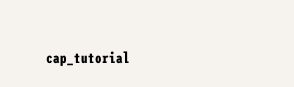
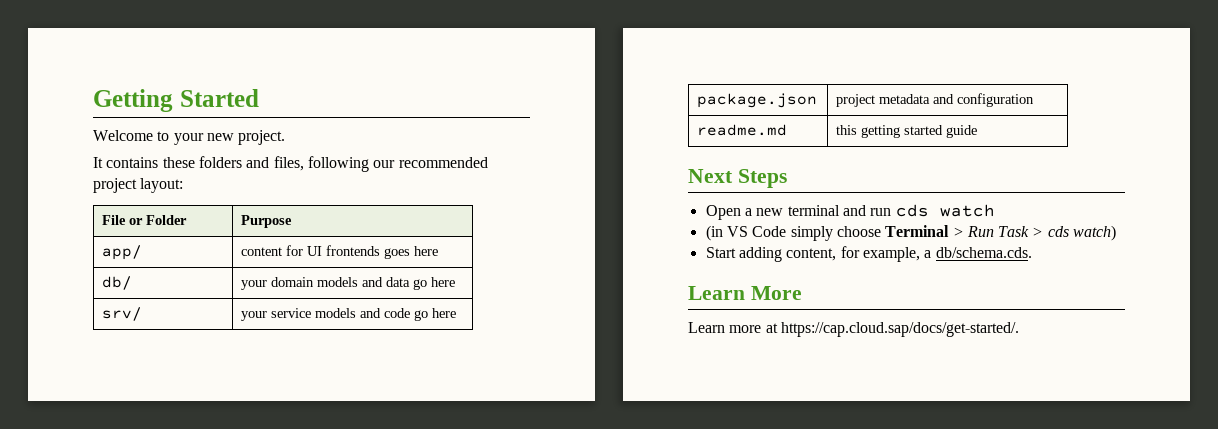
- cap_tutorial
+ Getting Started
+ Welcome to your new project.
+ It contains these folders and files, following our recommended project layout:
+ File or Folder | Purpose
+ app/ | content for UI frontends goes here
+ db/ | your domain models and data go here
+ srv/ | your service models and code go here
+ package.json | project metadata and configuration
+ readme.md | this getting started guide
+ Next Steps
+ Open a new terminal and run cds watch
+ (in VS Code simply choose Terminal > Run Task > cds watch)
+ Start adding content, for example, a db/schema.cds.
+ Learn More
+ Learn more at https://cap.cloud.sap/docs/get-started/.

